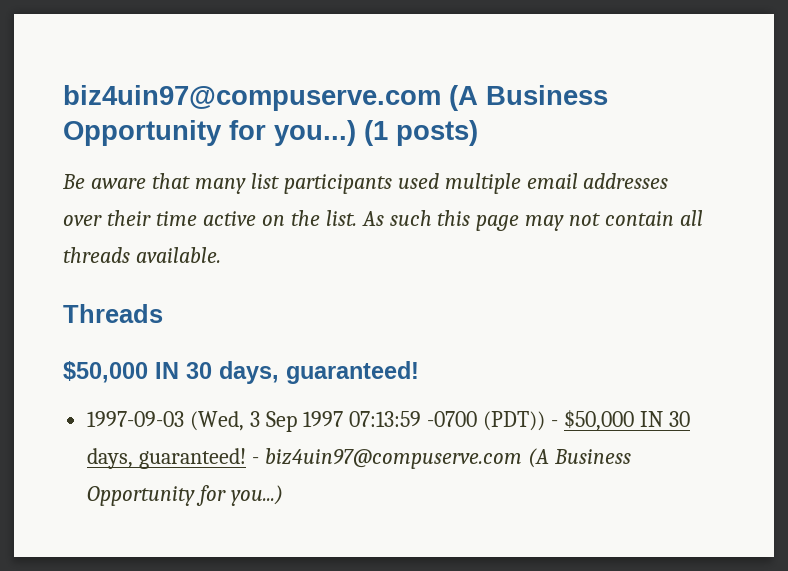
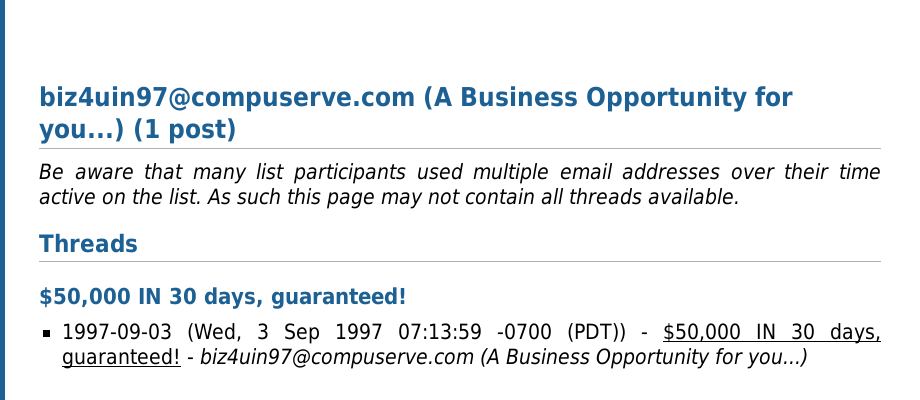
- (1 posts)
+ (1 post)

